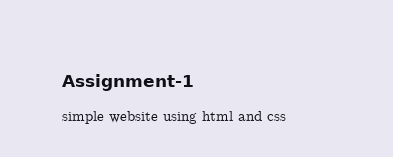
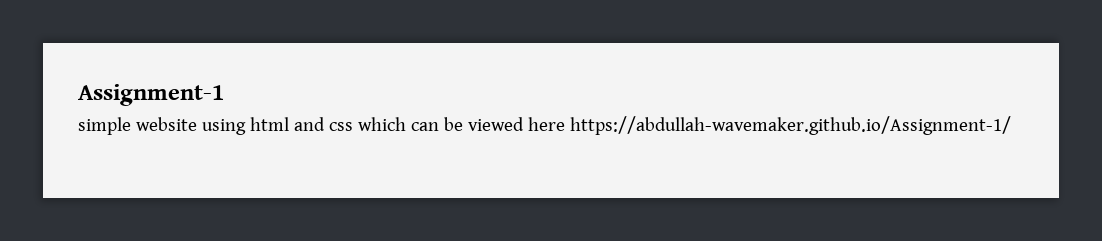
- simple website using html and css
+ simple website using html and css which can be viewed here https://abdullah-wavemaker.github.io/Assignment-1/

